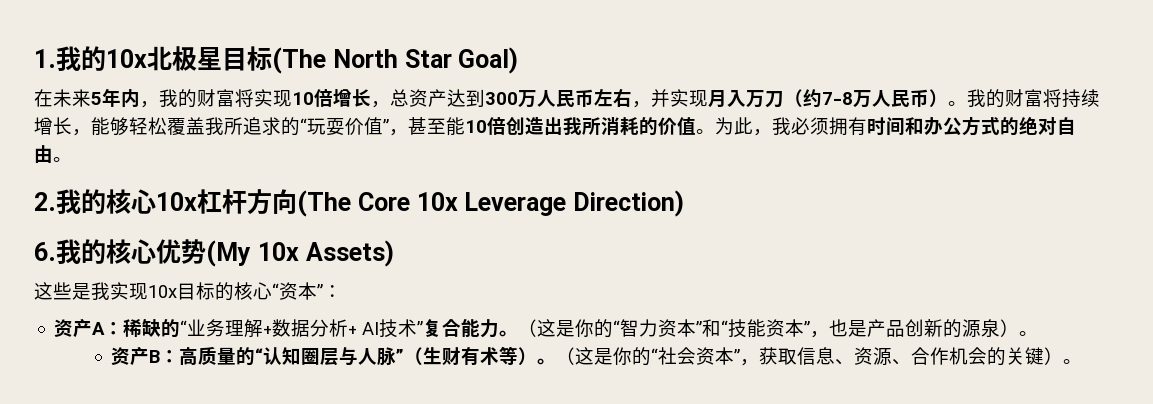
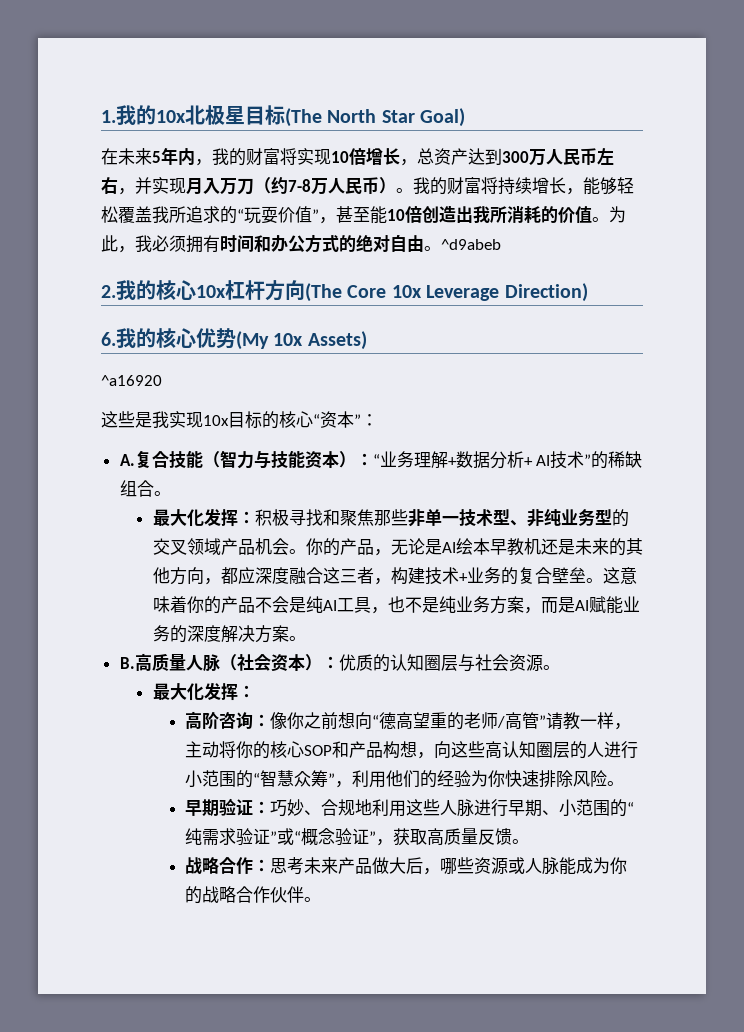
+ ^d9abeb
+ ^a16920
- 资产A：稀缺的“业务理解+数据分析+ AI技术”复合能力。（这是你的“智力资本”和“技能资本”，也是产品创新的源泉）。
- 资产B：高质量的“认知圈层与人脉”（生财有术等）。（这是你的“社会资本”，获取信息、资源、合作机会的关键）。
+ A.复合技能（智力与技能资本）：“业务理解+数据分析+ AI技术”的稀缺组合。
+ 最大化发挥：积极寻找和聚焦那些非单一技术型、非纯业务型的交叉领域产品机会。你的产品，无论是AI绘本早教机还是未来的其他方向，都应深度融合这三者，构建技术+业务的复合壁垒。这意味着你的产品不会是纯AI工具，也不是纯业务方案，而是AI赋能业务的深度解决方案。
+ B.高质量人脉（社会资本）：优质的认知圈层与社会资源。
+ 最大化发挥：
+ 高阶咨询：像你之前想向“德高望重的老师/高管”请教一样，主动将你的核心SOP和产品构想，向这些高认知圈层的人进行小范围的“智慧众筹”，利用他们的经验为你快速排除风险。
+ 早期验证：巧妙、合规地利用这些人脉进行早期、小范围的“纯需求验证”或“概念验证”，获取高质量反馈。
+ 战略合作：思考未来产品做大后，哪些资源或人脉能成为你的战略合作伙伴。

